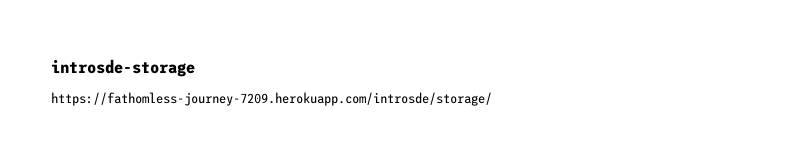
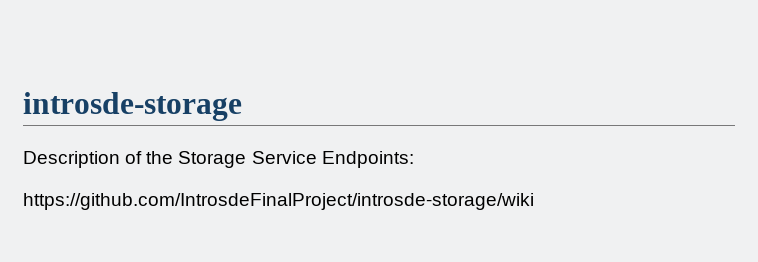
- https://fathomless-journey-7209.herokuapp.com/introsde/storage/
+ Description of the Storage Service Endpoints:
+ https://github.com/IntrosdeFinalProject/introsde-storage/wiki

